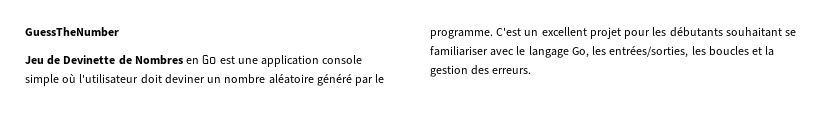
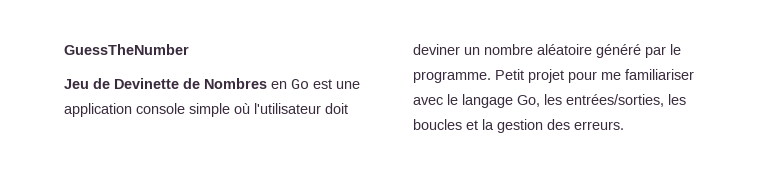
- C'est un excellent projet pour les débutants souhaitant se familiariser avec le langage Go, les entrées/sorties, les boucles et la gestion des erreurs.
+ Petit projet pour me familiariser avec le langage Go, les entrées/sorties, les boucles et la gestion des erreurs.

